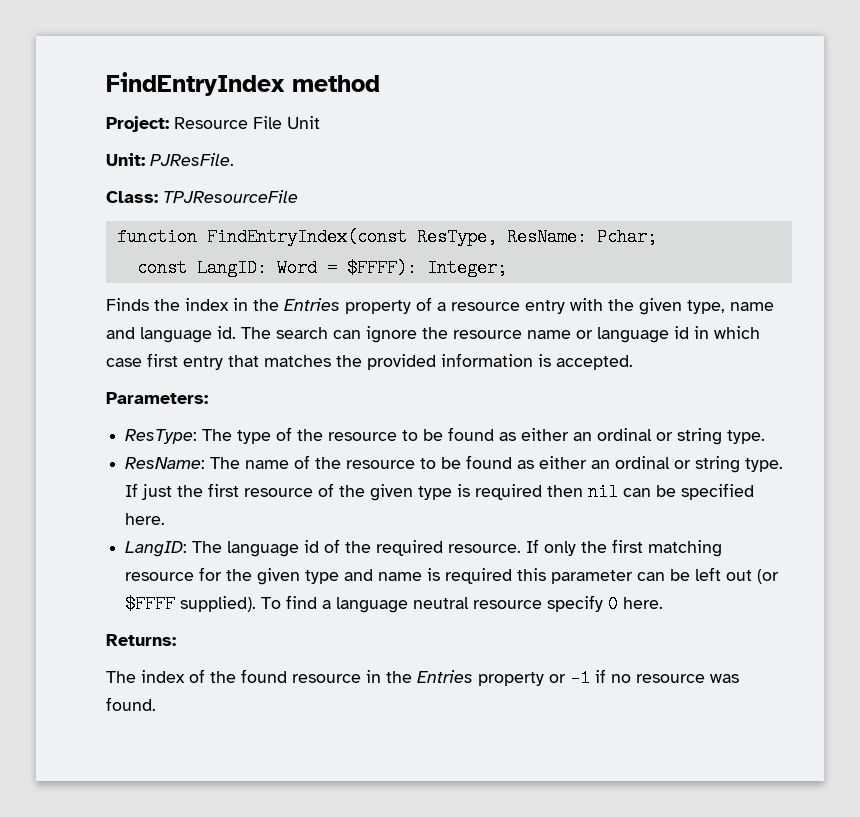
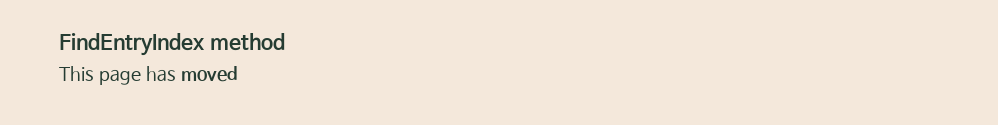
- Project: Resource File Unit
- Unit: PJResFile.
- Class: TPJResourceFile
- function FindEntryIndex(const ResType, ResName: Pchar;
- const LangID: Word = $FFFF): Integer;
- Finds the index in the Entries property of a resource entry with the given type, name and language id. The search can ignore the resource name or language id in which case first entry that matches the provided information is accepted.
- Parameters:
- ResType: The type of the resource to be found as either an ordinal or string type.
- ResName: The name of the resource to be found as either an ordinal or string type. If just the first resource of the given type is required then nil can be specified here.
- LangID: The language id of the required resource. If only the first matching resource for the given type and name is required this parameter can be left out (or $FFFF supplied). To find a language neutral resource specify 0 here.
- Returns:
- The index of the found resource in the Entries property or -1 if no resource was found.
+ This page has moved

